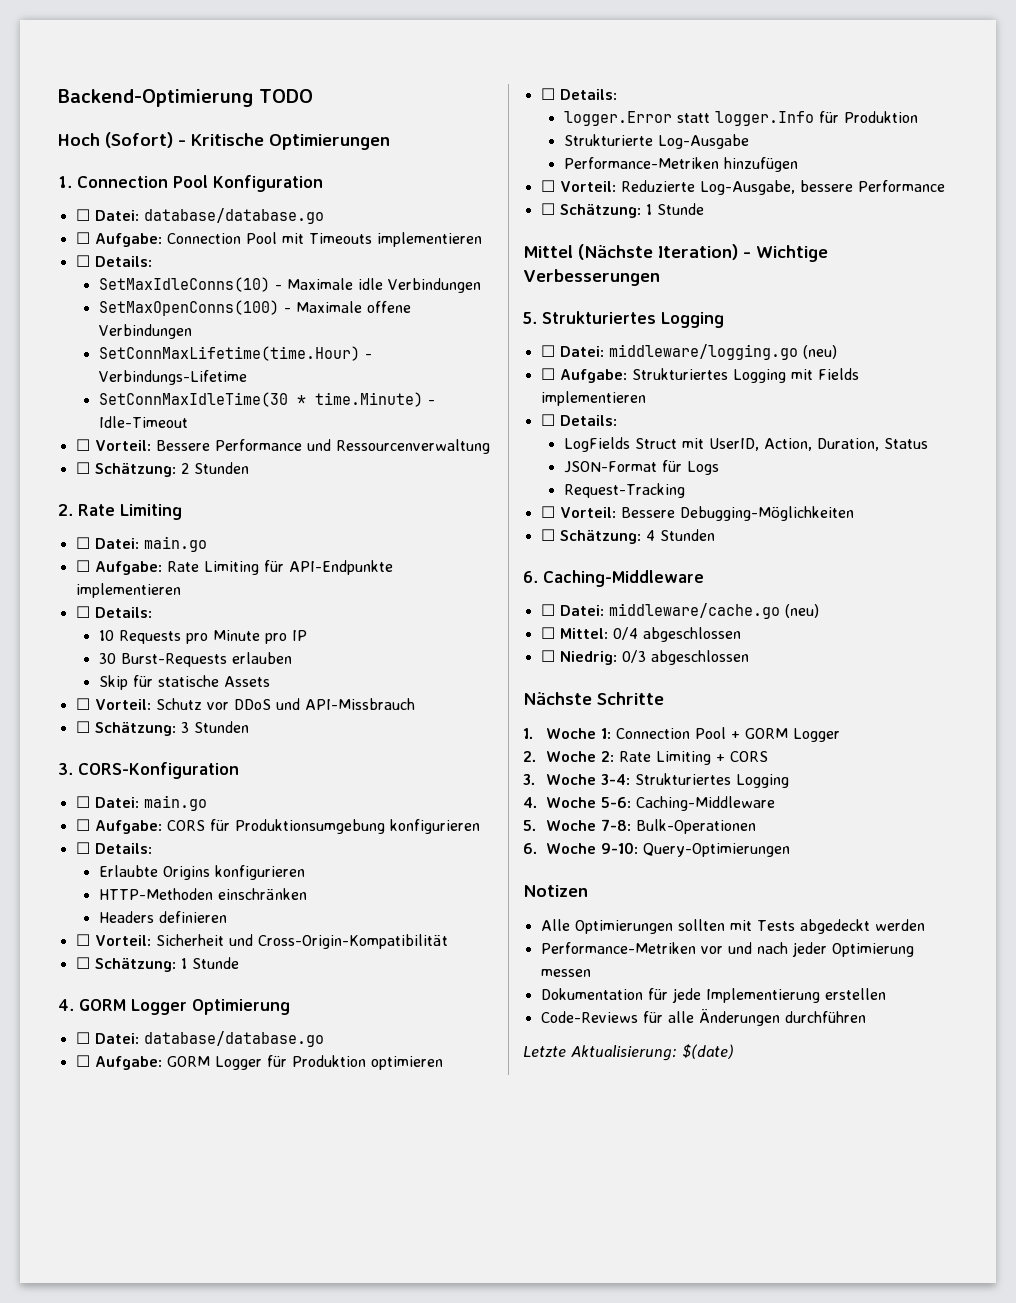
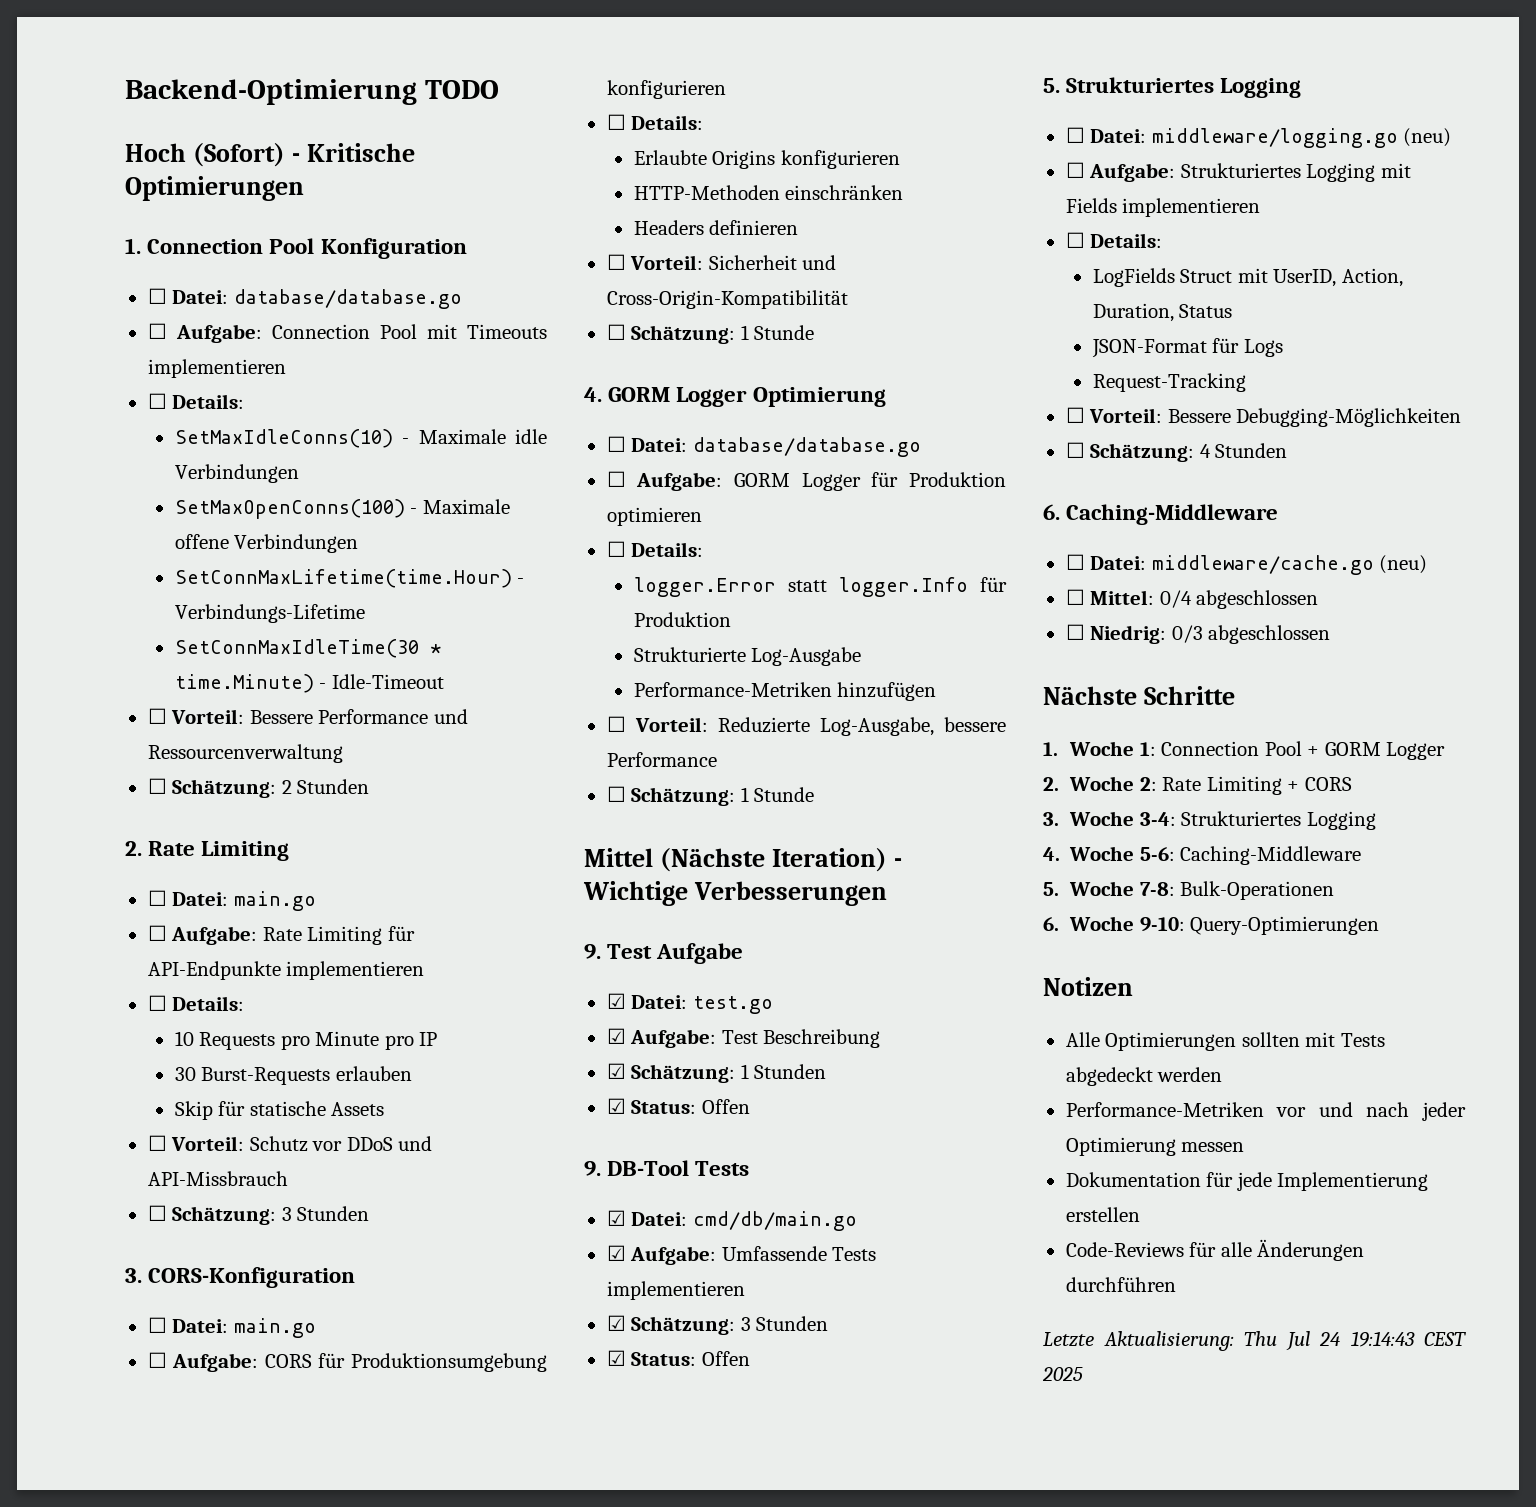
+ 9. Test Aufgabe
+ ☑ Datei: test.go
+ ☑ Aufgabe: Test Beschreibung
+ ☑ Schätzung: 1 Stunden
+ ☑ Status: Offen
+ 9. DB-Tool Tests
+ ☑ Datei: cmd/db/main.go
+ ☑ Aufgabe: Umfassende Tests implementieren
+ ☑ Schätzung: 3 Stunden
+ ☑ Status: Offen
- Letzte Aktualisierung: $(date)
+ Letzte Aktualisierung: Thu Jul 24 19:14:43 CEST 2025

